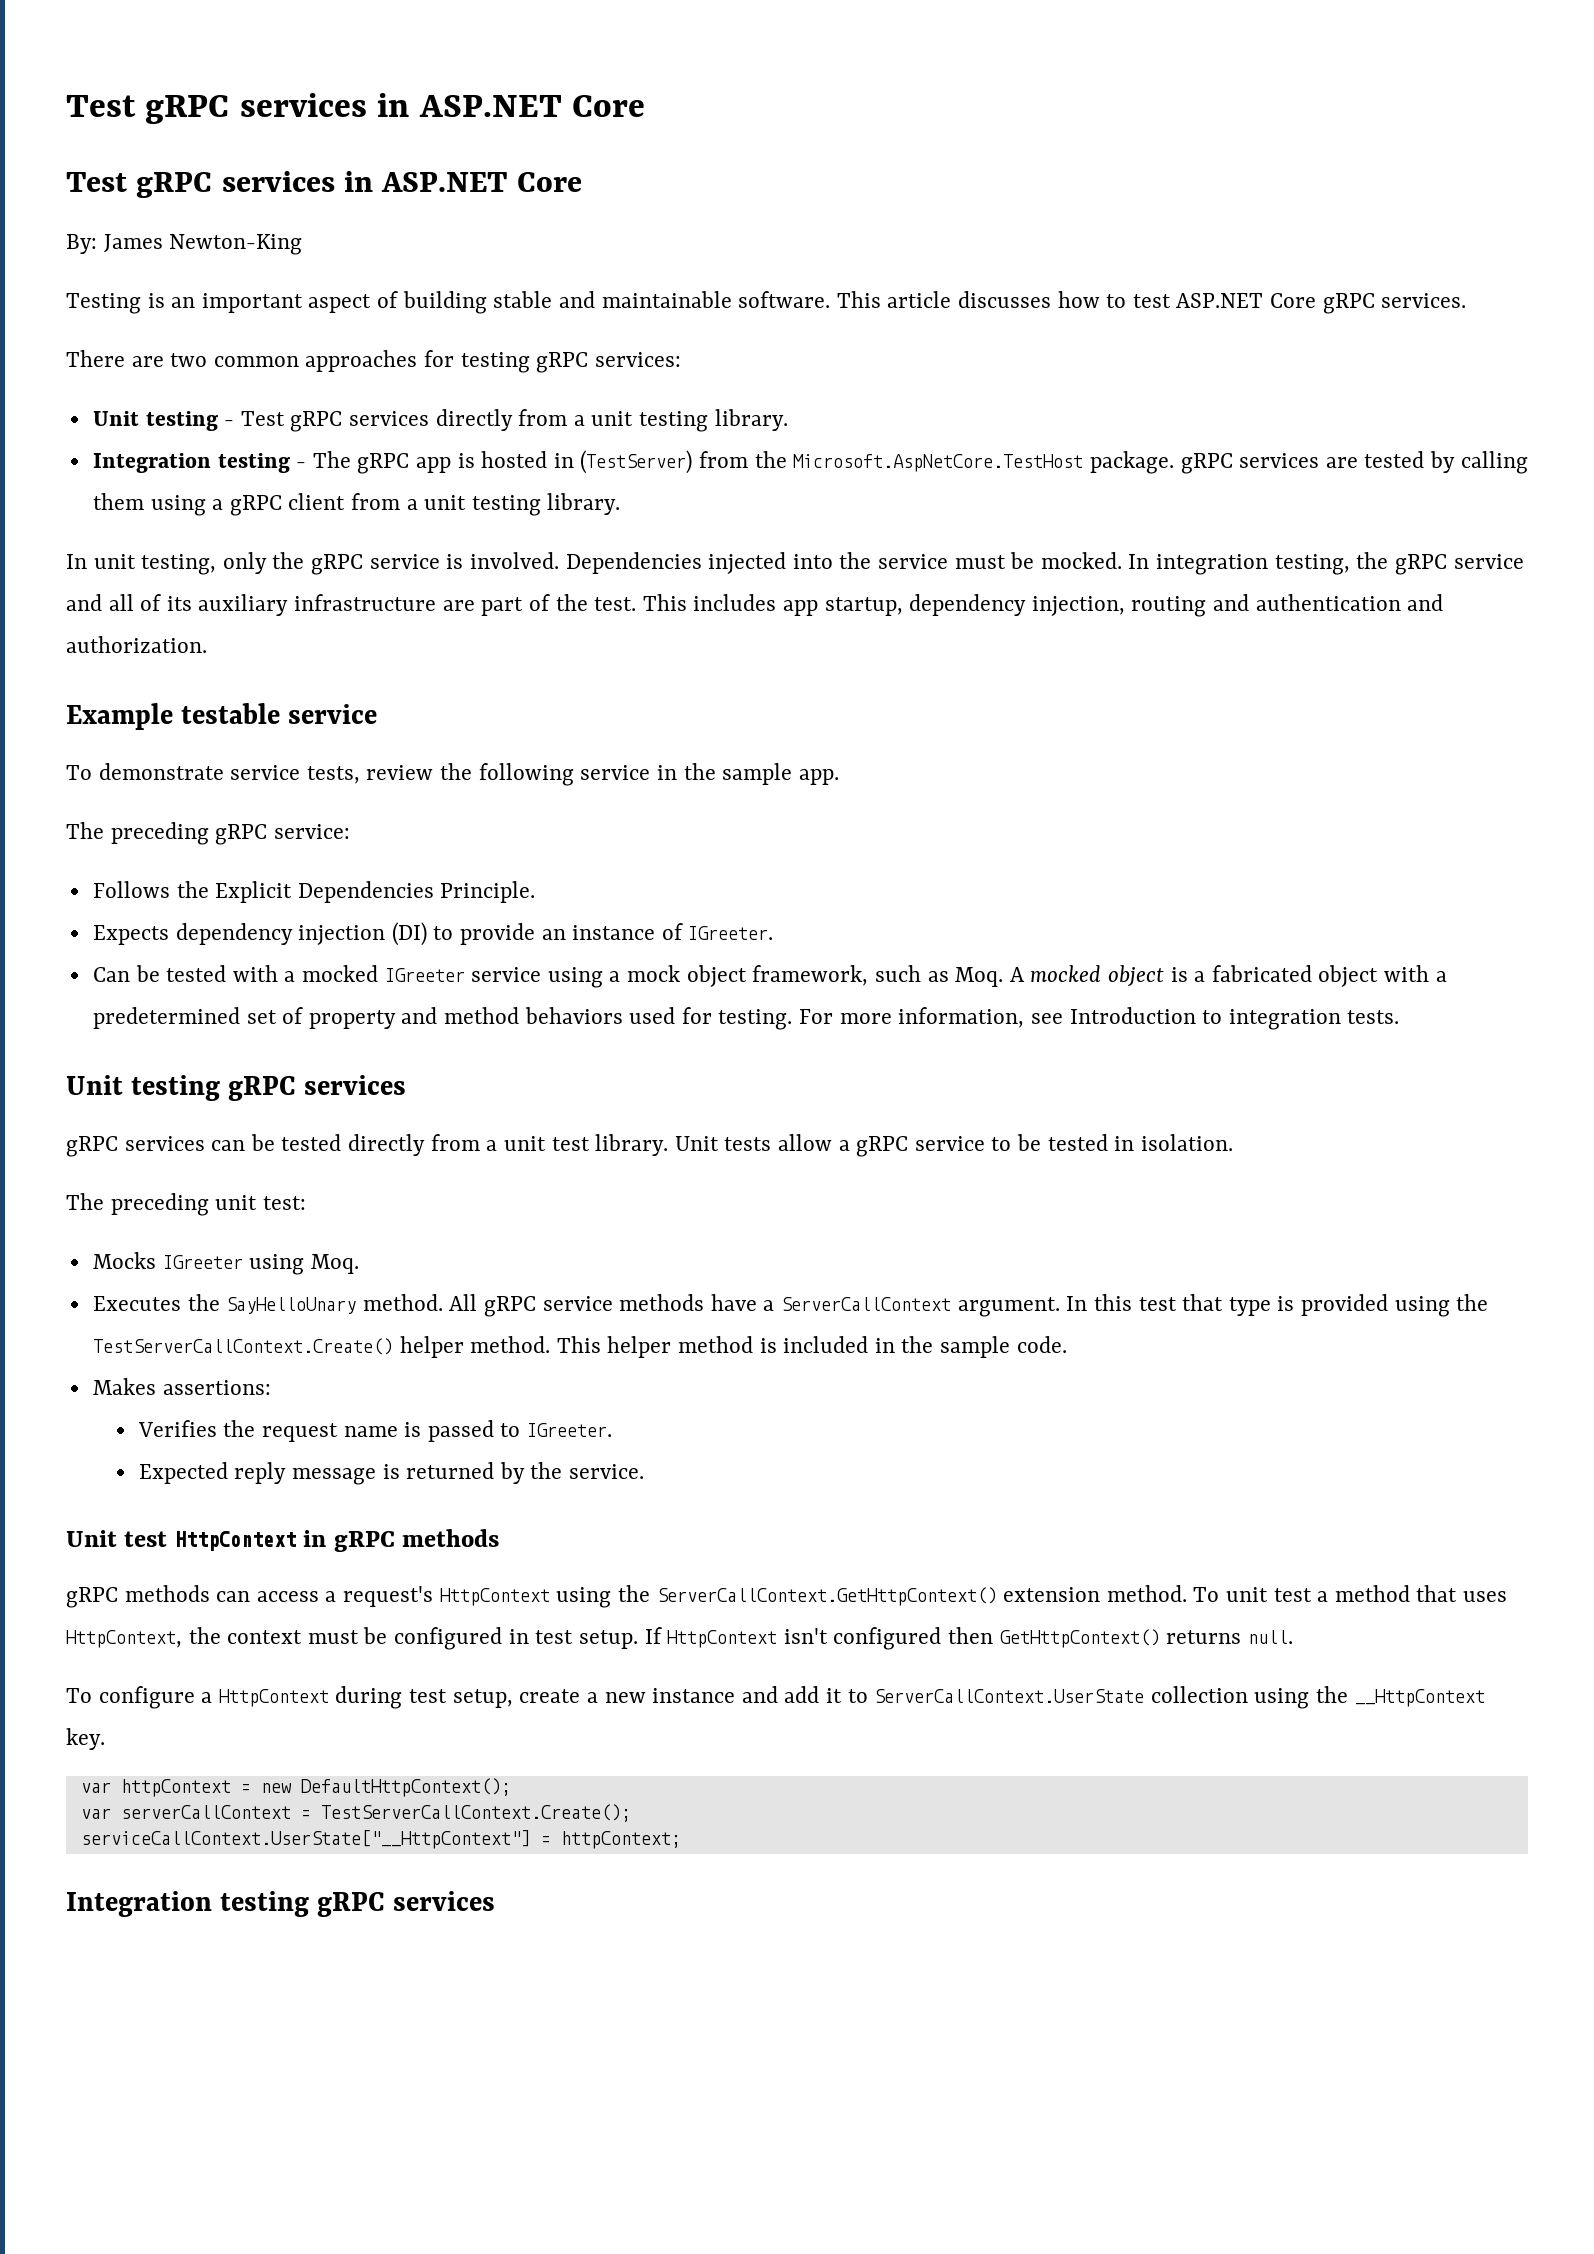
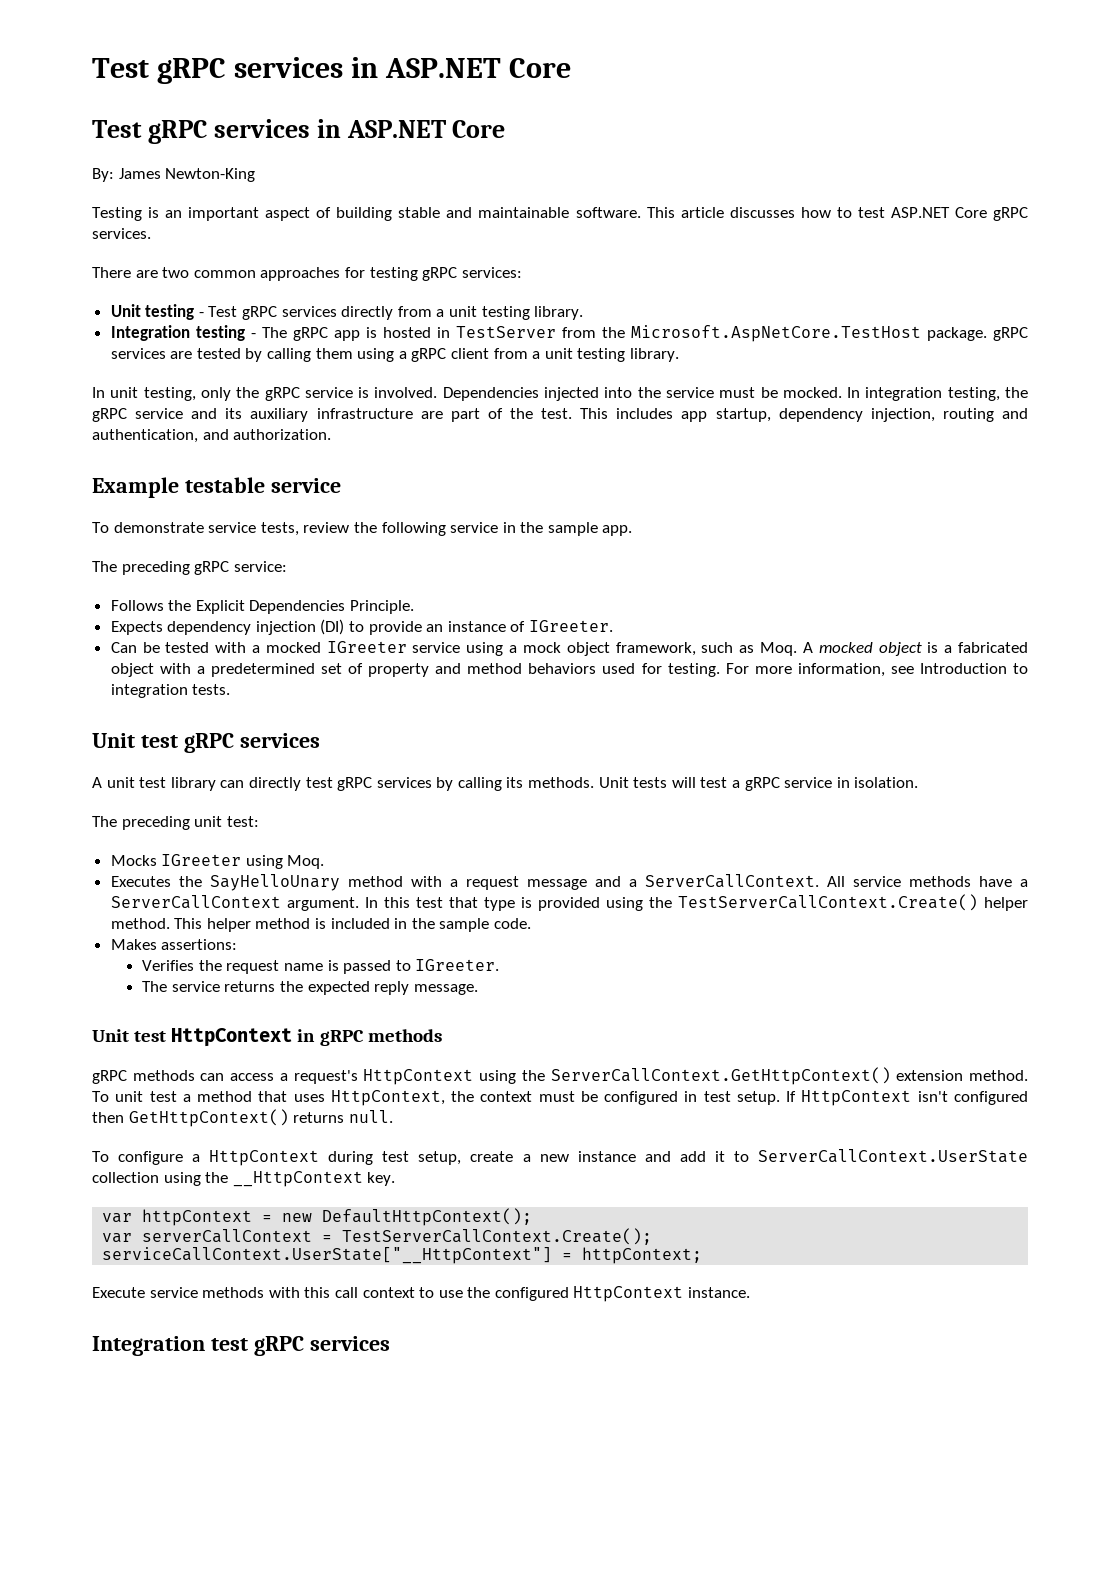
- Integration testing - The gRPC app is hosted in (TestServer) from the Microsoft.AspNetCore.TestHost package. gRPC services are tested by calling them using a gRPC client from a unit testing library.
+ Integration testing - The gRPC app is hosted in TestServer from the Microsoft.AspNetCore.TestHost package. gRPC services are tested by calling them using a gRPC client from a unit testing library.
- In integration testing, the gRPC service and all of its auxiliary infrastructure are part of the test.
+ In integration testing, the gRPC service and its auxiliary infrastructure are part of the test.
- This includes app startup, dependency injection, routing and authentication and authorization.
+ This includes app startup, dependency injection, routing and authentication, and authorization.
- Unit testing gRPC services
+ Unit test gRPC services
- gRPC services can be tested directly from a unit test library. Unit tests allow a gRPC service to be tested in isolation.
+ A unit test library can directly test gRPC services by calling its methods. Unit tests will test a gRPC service in isolation.
- Executes the SayHelloUnary method. All gRPC service methods have a ServerCallContext argument.
+ Executes the SayHelloUnary method with a request message and a ServerCallContext. All service methods have a ServerCallContext argument.
- Expected reply message is returned by the service.
+ The service returns the expected reply message.
- Integration testing gRPC services
+ Execute service methods with this call context to use the configured HttpContext instance.
+ Integration test gRPC services

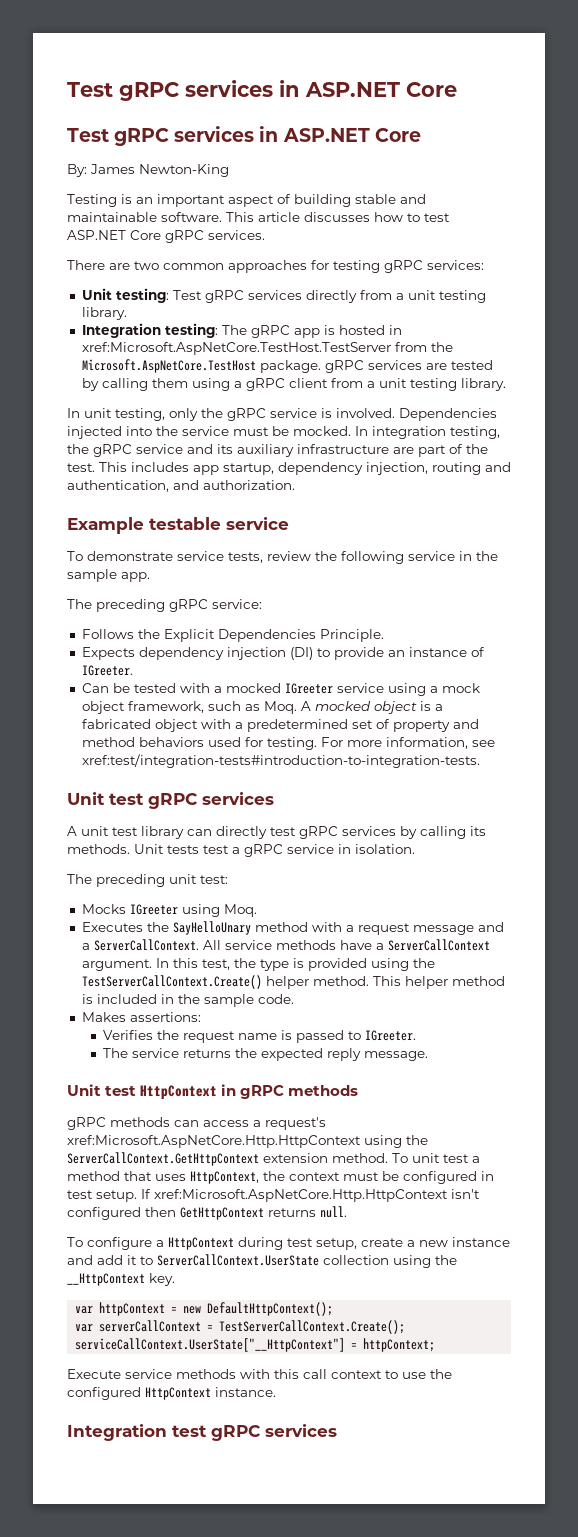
- Unit testing - Test gRPC services directly from a unit testing library.
+ Unit testing: Test gRPC services directly from a unit testing library.
- Integration testing - The gRPC app is hosted in TestServer from the Microsoft.AspNetCore.TestHost package. gRPC services are tested by calling them using a gRPC client from a unit testing library.
+ Integration testing: The gRPC app is hosted in xref:Microsoft.AspNetCore.TestHost.TestServer from the Microsoft.AspNetCore.TestHost package. gRPC services are tested by calling them using a gRPC client from a unit testing library.
- For more information, see Introduction to integration tests.
+ For more information, see xref:test/integration-tests#introduction-to-integration-tests.
- Unit tests will test a gRPC service in isolation.
+ Unit tests test a gRPC service in isolation.
- In this test that type is provided using the TestServerCallContext.Create() helper method.
+ In this test, the type is provided using the TestServerCallContext.Create() helper method.
- gRPC methods can access a request's HttpContext using the ServerCallContext.GetHttpContext() extension method.
+ gRPC methods can access a request's xref:Microsoft.AspNetCore.Http.HttpContext using the ServerCallContext.GetHttpContext extension method.
- If HttpContext isn't configured then GetHttpContext() returns null.
+ If xref:Microsoft.AspNetCore.Http.HttpContext isn't configured then GetHttpContext returns null.

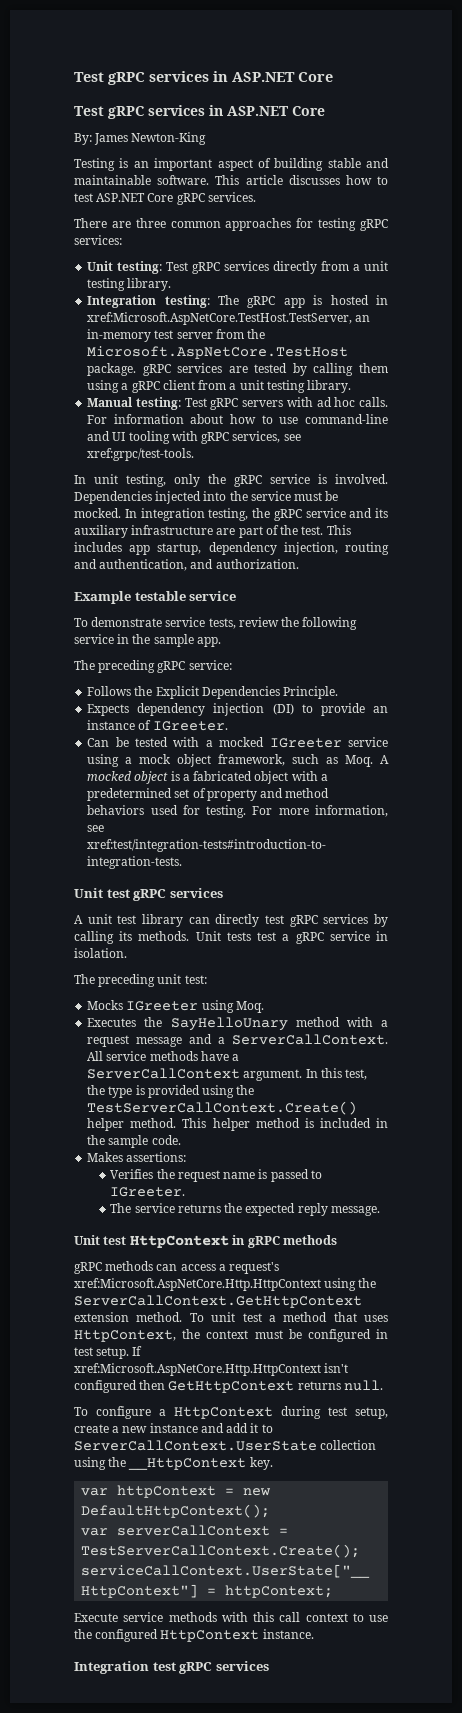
- There are two common approaches for testing gRPC services:
+ There are three common approaches for testing gRPC services:
- Integration testing: The gRPC app is hosted in xref:Microsoft.AspNetCore.TestHost.TestServer from the Microsoft.AspNetCore.TestHost package. gRPC services are tested by calling them using a gRPC client from a unit testing library.
+ Integration testing: The gRPC app is hosted in xref:Microsoft.AspNetCore.TestHost.TestServer, an in-memory test server from the Microsoft.AspNetCore.TestHost package. gRPC services are tested by calling them using a gRPC client from a unit testing library.
+ Manual testing: Test gRPC servers with ad hoc calls. For information about how to use command-line and UI tooling with gRPC services, see xref:grpc/test-tools.

